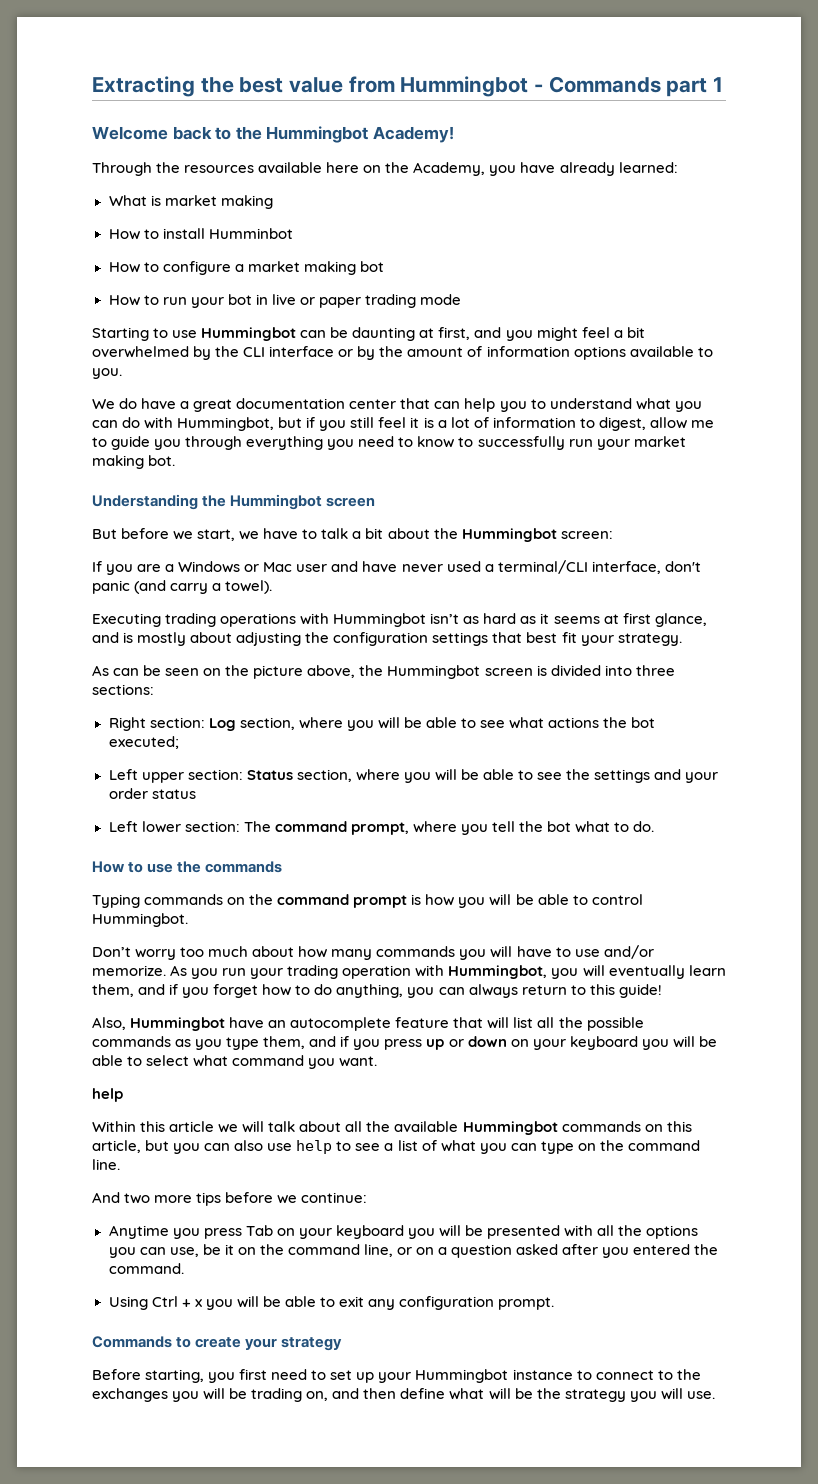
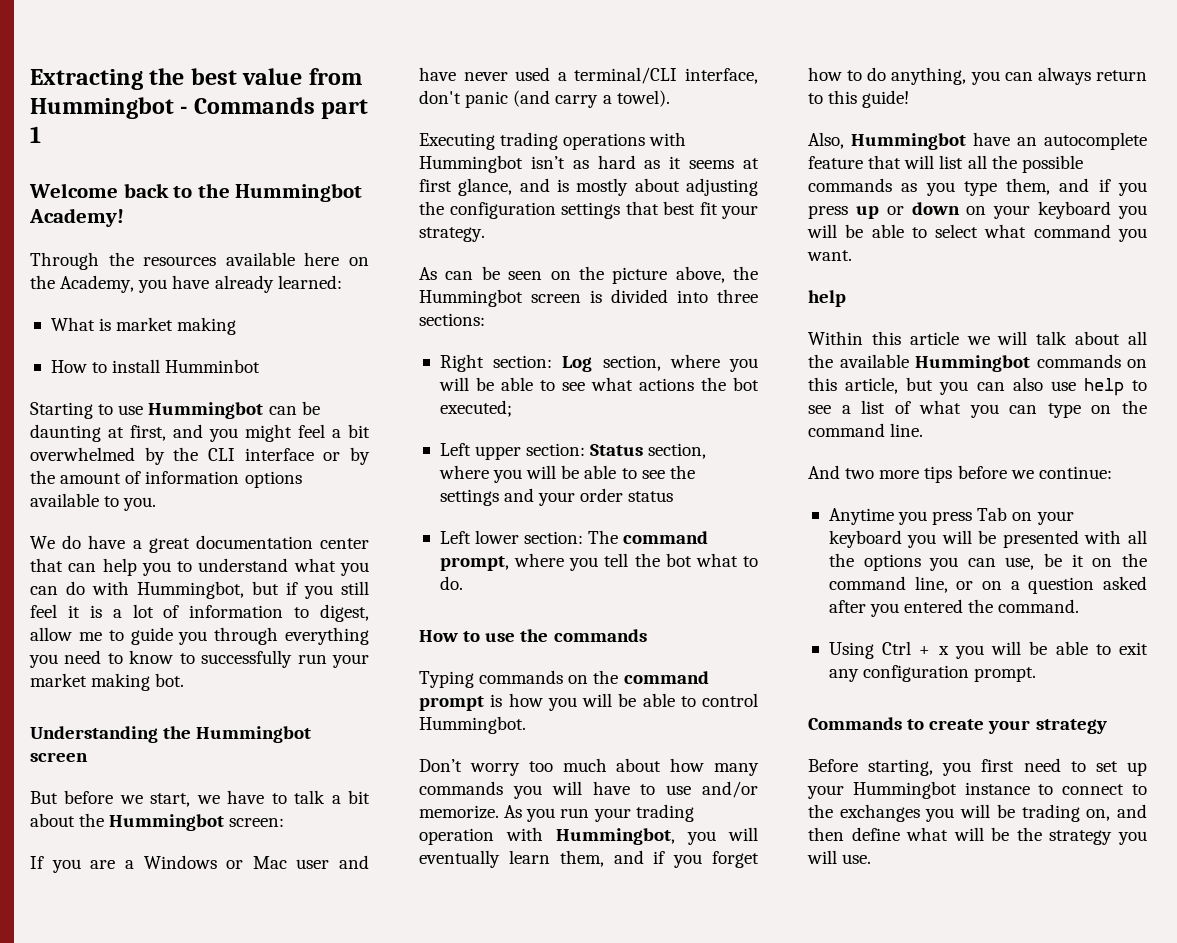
- How to configure a market making bot
- How to run your bot in live or paper trading mode

